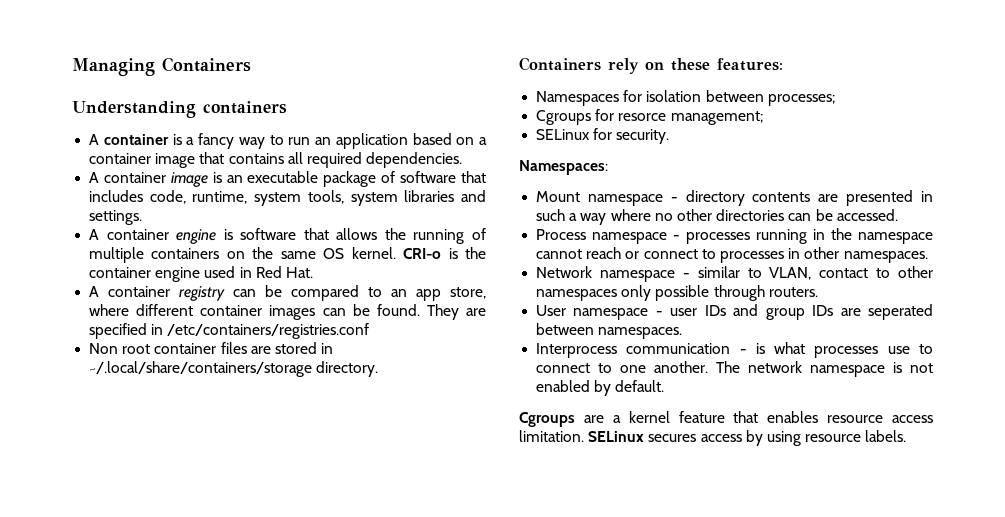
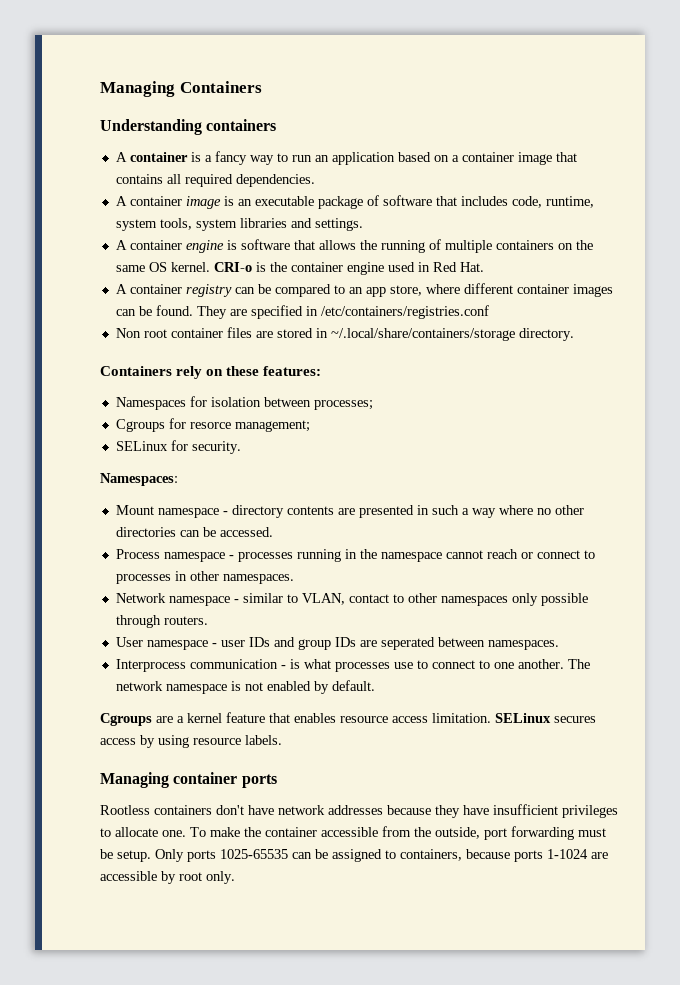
+ Managing container ports
+ Rootless containers don't have network addresses because they have insufficient privileges to allocate one. To make the container accessible from the outside, port forwarding must be setup. Only ports 1025-65535 can be assigned to containers, because ports 1-1024 are accessible by root only.

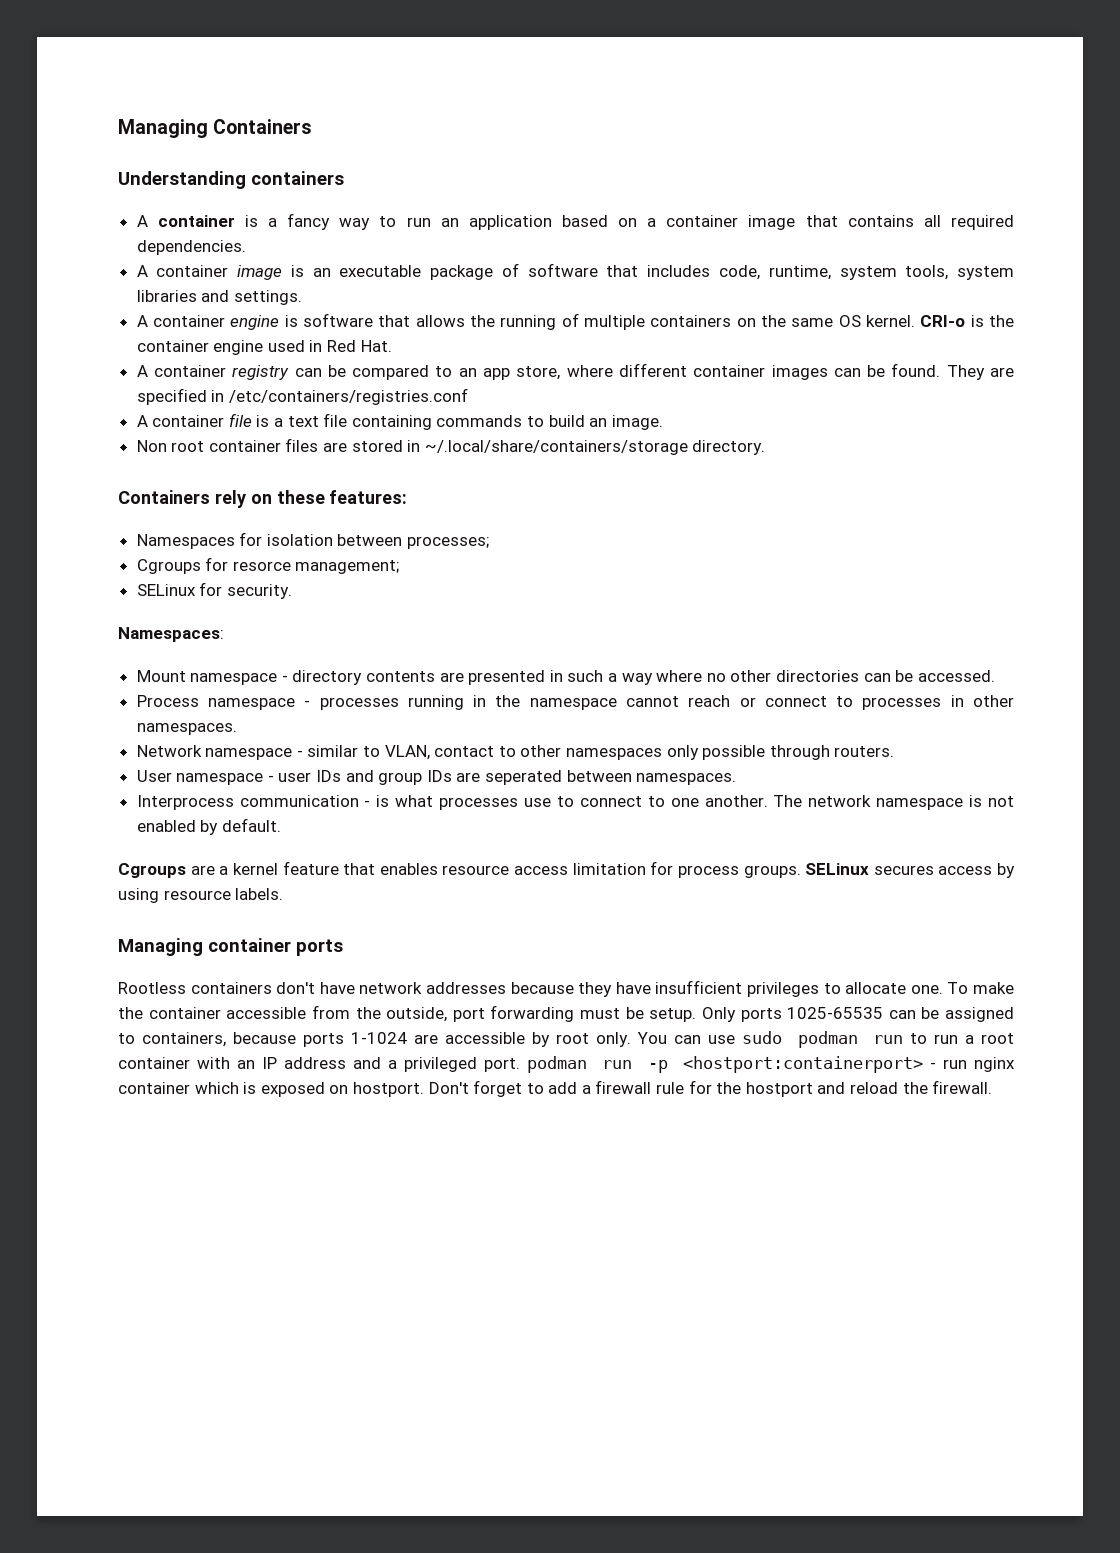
+ A container file is a text file containing commands to build an image.
- Cgroups are a kernel feature that enables resource access limitation.
+ Cgroups are a kernel feature that enables resource access limitation for process groups.
+ You can use sudo podman run to run a root container with an IP address and a privileged port. podman run -p <hostport:containerport> - run nginx container which is exposed on hostport. Don't forget to add a firewall rule for the hostport and reload the firewall.

